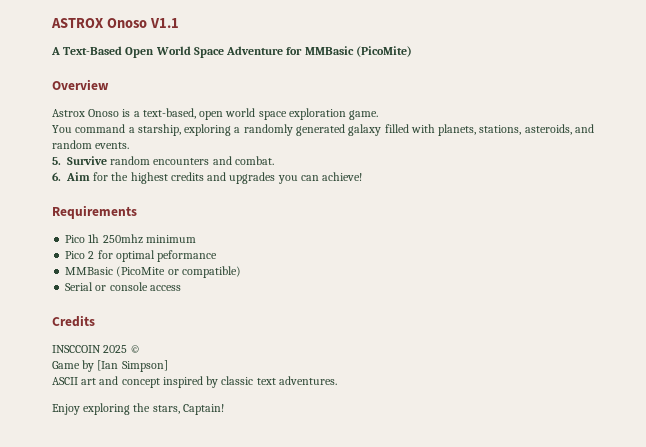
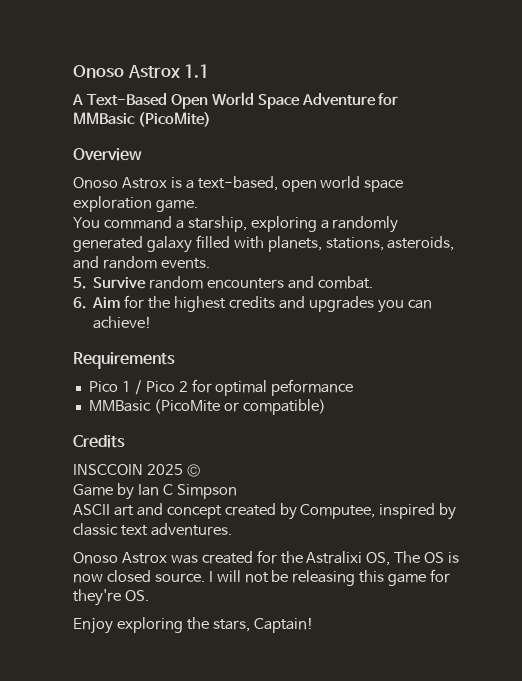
- ASTROX Onoso V1.1
+ Onoso Astrox 1.1
- Astrox Onoso is a text-based, open world space exploration game.
+ Onoso Astrox is a text-based, open world space exploration game.
- Pico 1h 250mhz minimum
- Pico 2 for optimal peformance
+ Pico 1 / Pico 2 for optimal peformance
- Serial or console access
- Game by [Ian Simpson]
+ Game by Ian C Simpson
- ASCII art and concept inspired by classic text adventures.
+ ASCII art and concept created by Computee, inspired by classic text adventures.
+ Onoso Astrox was created for the Astralixi OS, The OS is now closed source. I will not be releasing this game for they're OS.

